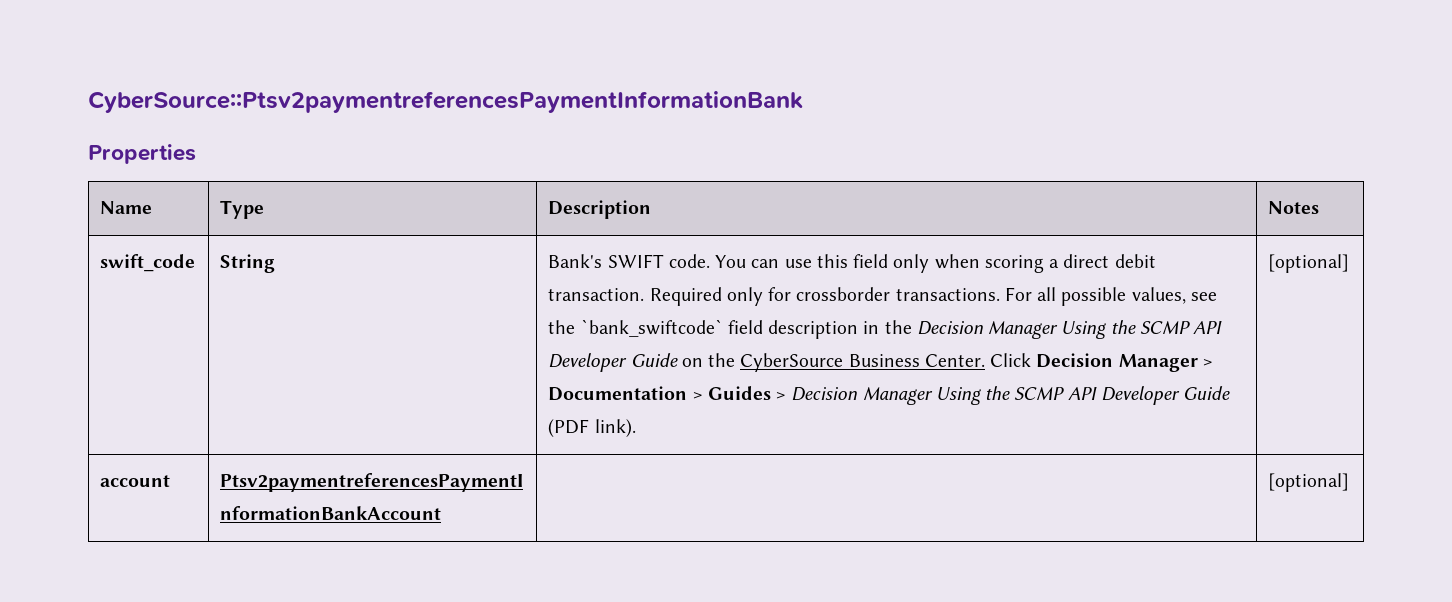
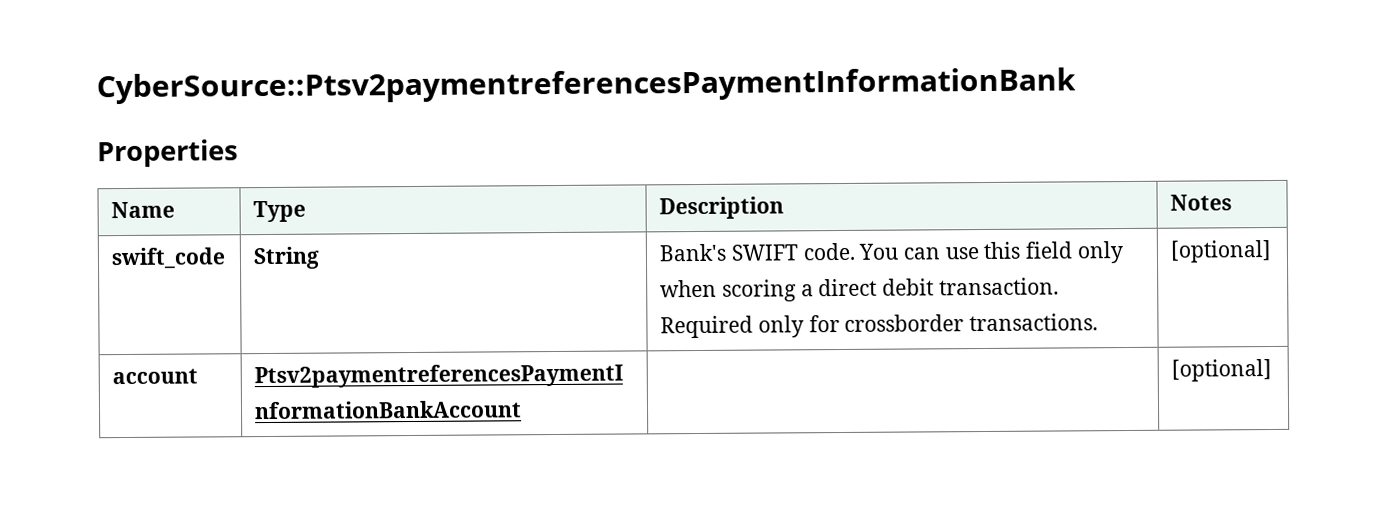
- For all possible values, see the `bank_swiftcode` field description in the Decision Manager Using the SCMP API Developer Guide on the CyberSource Business Center. Click Decision Manager > Documentation > Guides > Decision Manager Using the SCMP API Developer Guide (PDF link).

